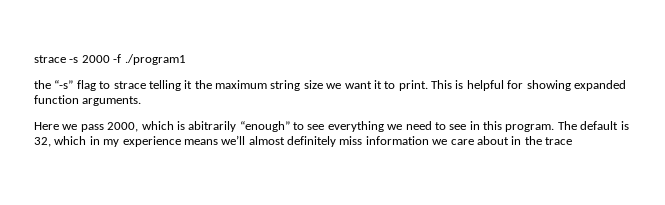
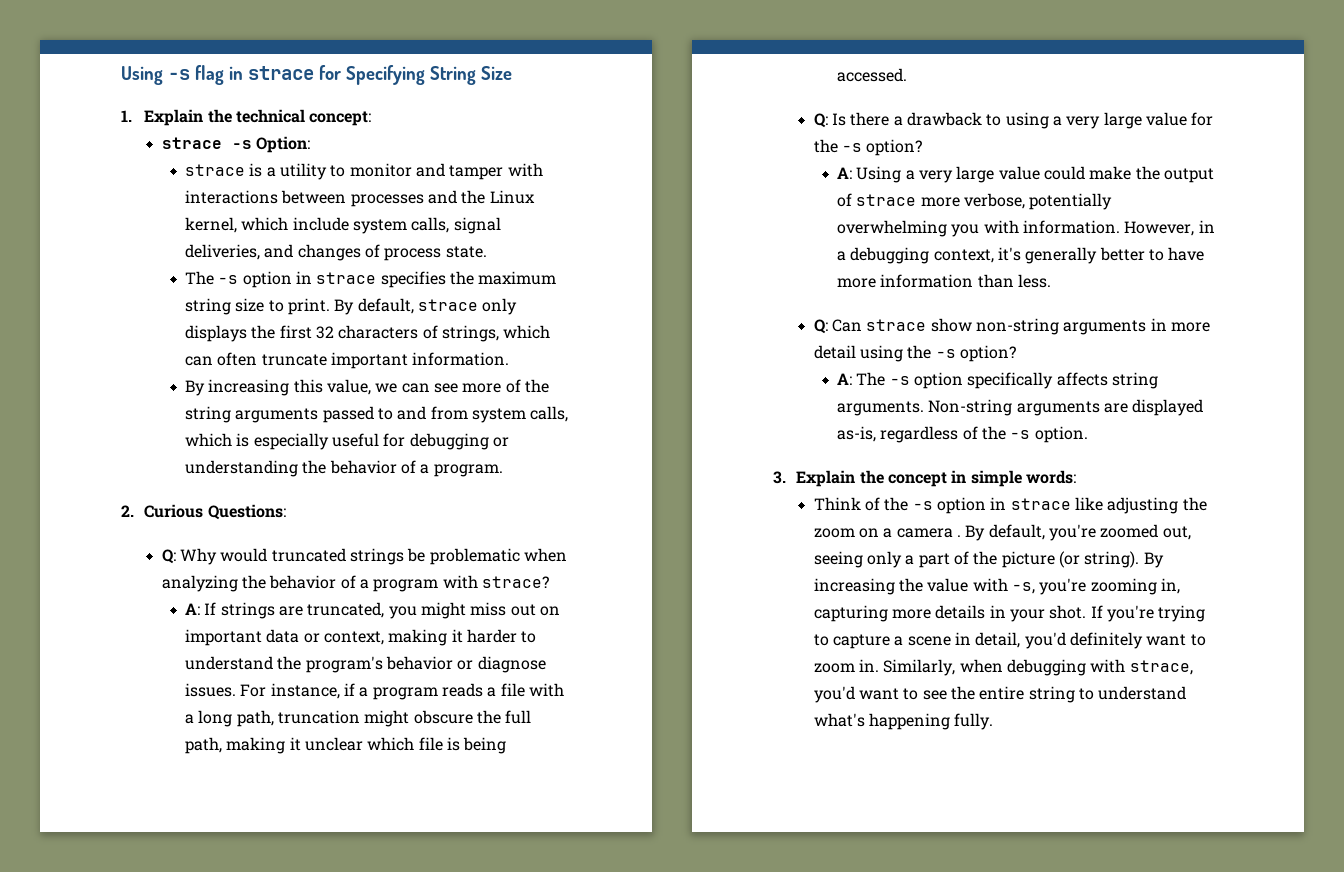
- strace -s 2000 -f ./program1
- the “-s” flag to strace telling it the maximum string size we want it to print. This is helpful for showing expanded function arguments.
- Here we pass 2000, which is abitrarily “enough” to see everything we need to see in this program. The default is 32, which in my experience means we’ll almost definitely miss information we care about in the trace
+ Using -s flag in strace for Specifying String Size
+ 1. Explain the technical concept:
+ strace -s Option:
+ strace is a utility to monitor and tamper with interactions between processes and the Linux kernel, which include system calls, signal deliveries, and changes of process state.
+ The -s option in strace specifies the maximum string size to print. By default, strace only displays the first 32 characters of strings, which can often truncate important information.
+ By increasing this value, we can see more of the string arguments passed to and from system calls, which is especially useful for debugging or understanding the behavior of a program.
+ 2. Curious Questions:
+ Q: Why would truncated strings be problematic when analyzing the behavior of a program with strace?
+ A: If strings are truncated, you might miss out on important data or context, making it harder to understand the program's behavior or diagnose issues. For instance, if a program reads a file with a long path, truncation might obscure the full path, making it unclear which file is being accessed.
+ Q: Is there a drawback to using a very large value for the -s option?
+ A: Using a very large value could make the output of strace more verbose, potentially overwhelming you with information. However, in a debugging context, it's generally better to have more information than less.
+ Q: Can strace show non-string arguments in more detail using the -s option?
+ A: The -s option specifically affects string arguments. Non-string arguments are displayed as-is, regardless of the -s option.
+ 3. Explain the concept in simple words:
+ Think of the -s option in strace like adjusting the zoom on a camera . By default, you're zoomed out, seeing only a part of the picture (or string). By increasing the value with -s, you're zooming in, capturing more details in your shot. If you're trying to capture a scene in detail, you'd definitely want to zoom in. Similarly, when debugging with strace, you'd want to see the entire string to understand what's happening fully.

